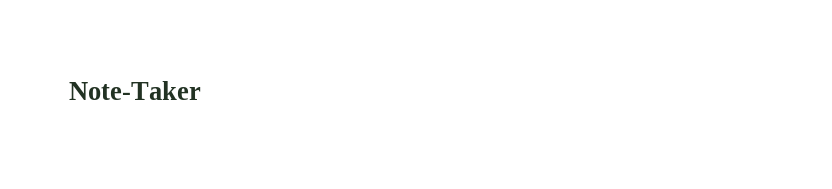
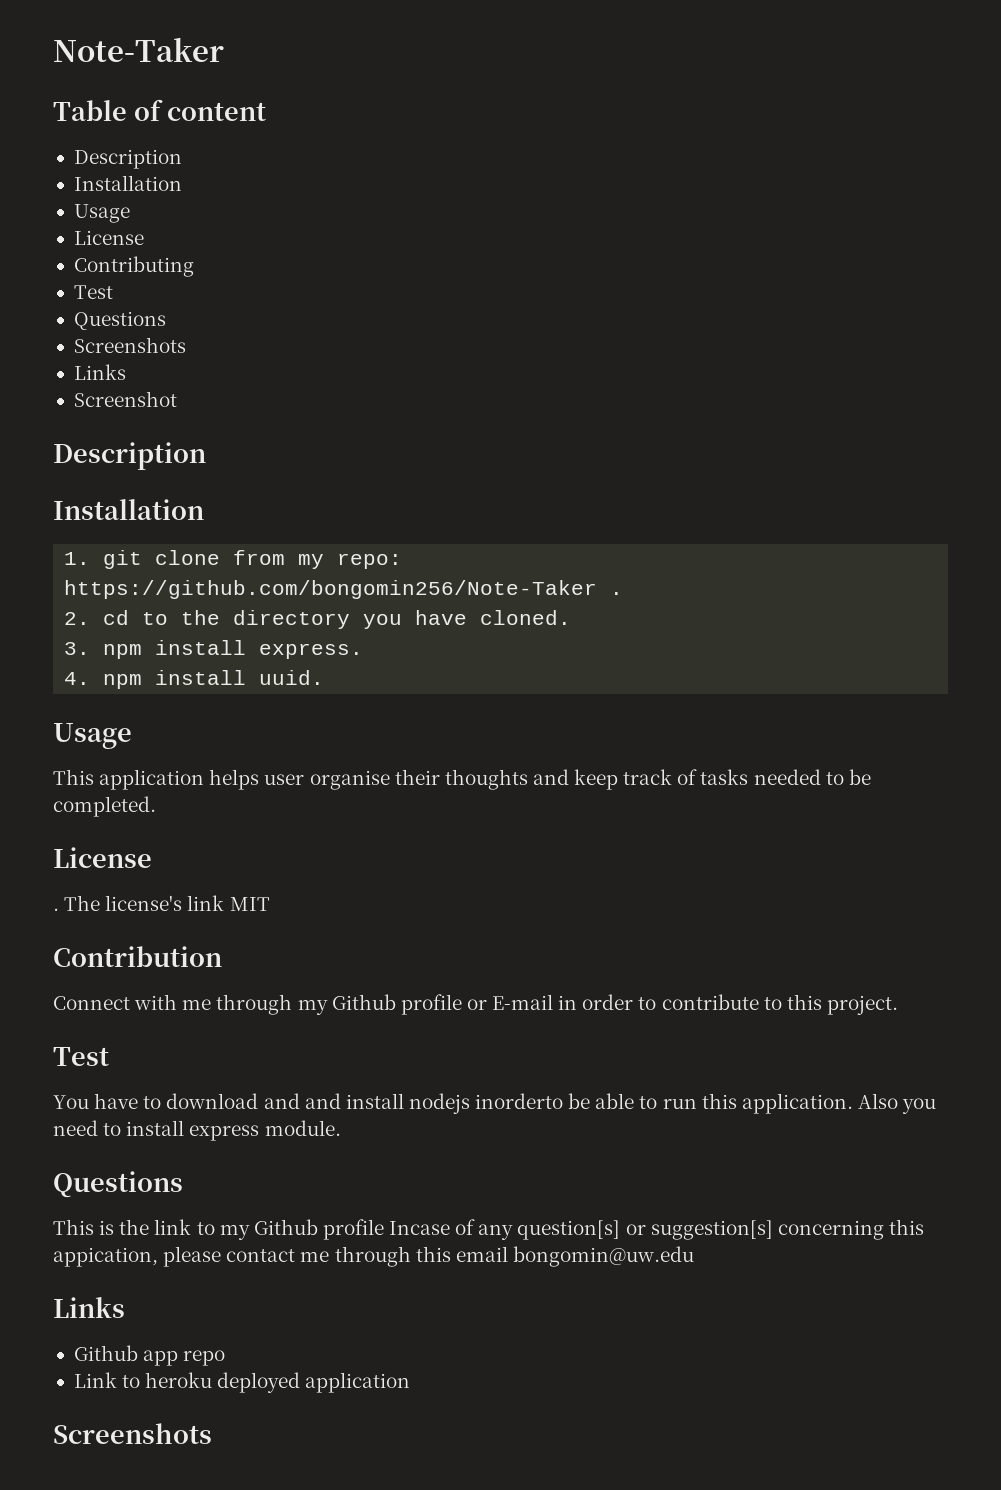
+ Table of content
+ Description
+ Installation
+ Usage
+ License
+ Contributing
+ Test
+ Questions
+ Screenshots
+ Links
+ Screenshot
+ Description
+ Installation
+ 1. git clone from my repo: https://github.com/bongomin256/Note-Taker .
+ 2. cd to the directory you have cloned.
+ 3. npm install express.
+ 4. npm install uuid.
+ Usage
+ This application helps user organise their thoughts and keep track of tasks needed to be completed.
+ License
+ . The license's link MIT
+ Contribution
+ Connect with me through my Github profile or E-mail in order to contribute to this project.
+ Test
+ You have to download and and install nodejs inorderto be able to run this application. Also you need to install express module.
+ Questions
+ This is the link to my Github profile Incase of any question[s] or suggestion[s] concerning this appication, please contact me through this email bongomin@uw.edu
+ Links
+ Github app repo
+ Link to heroku deployed application
+ Screenshots

